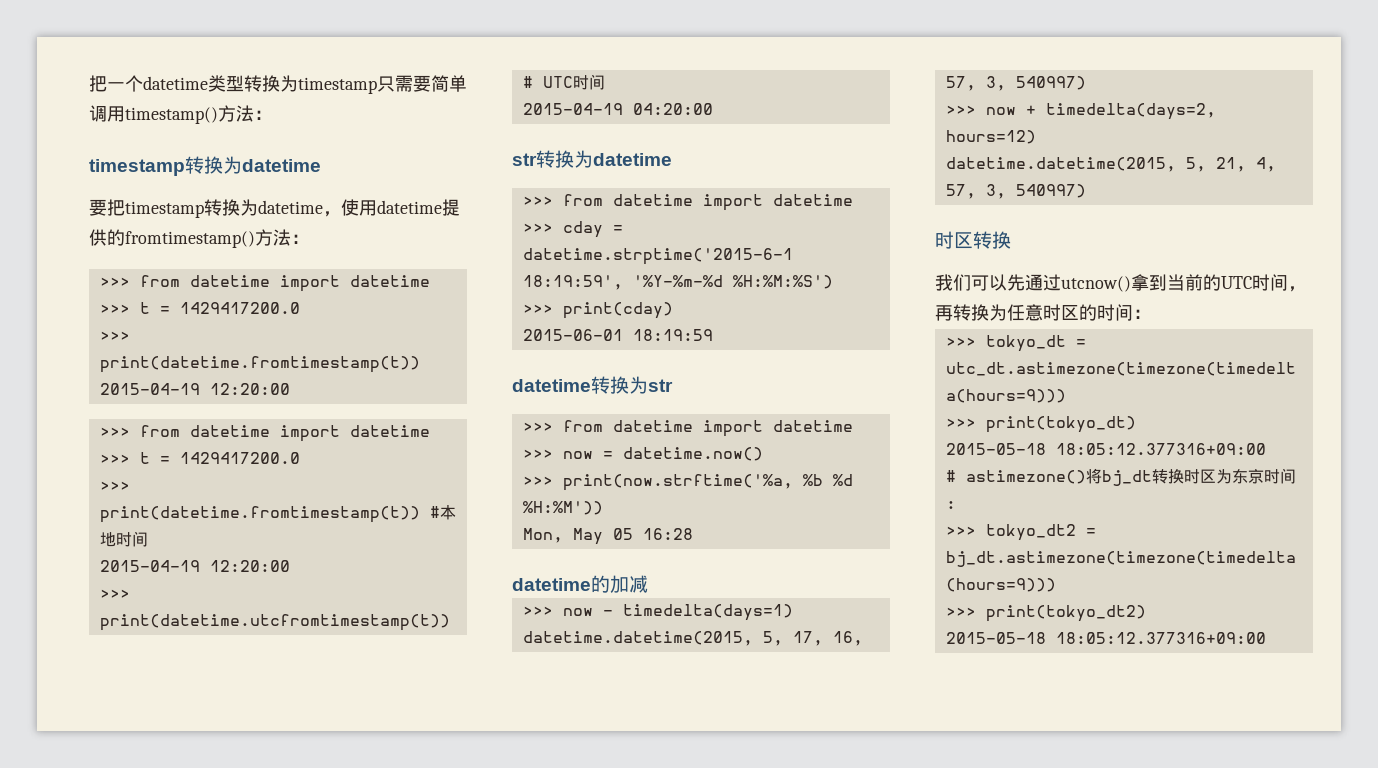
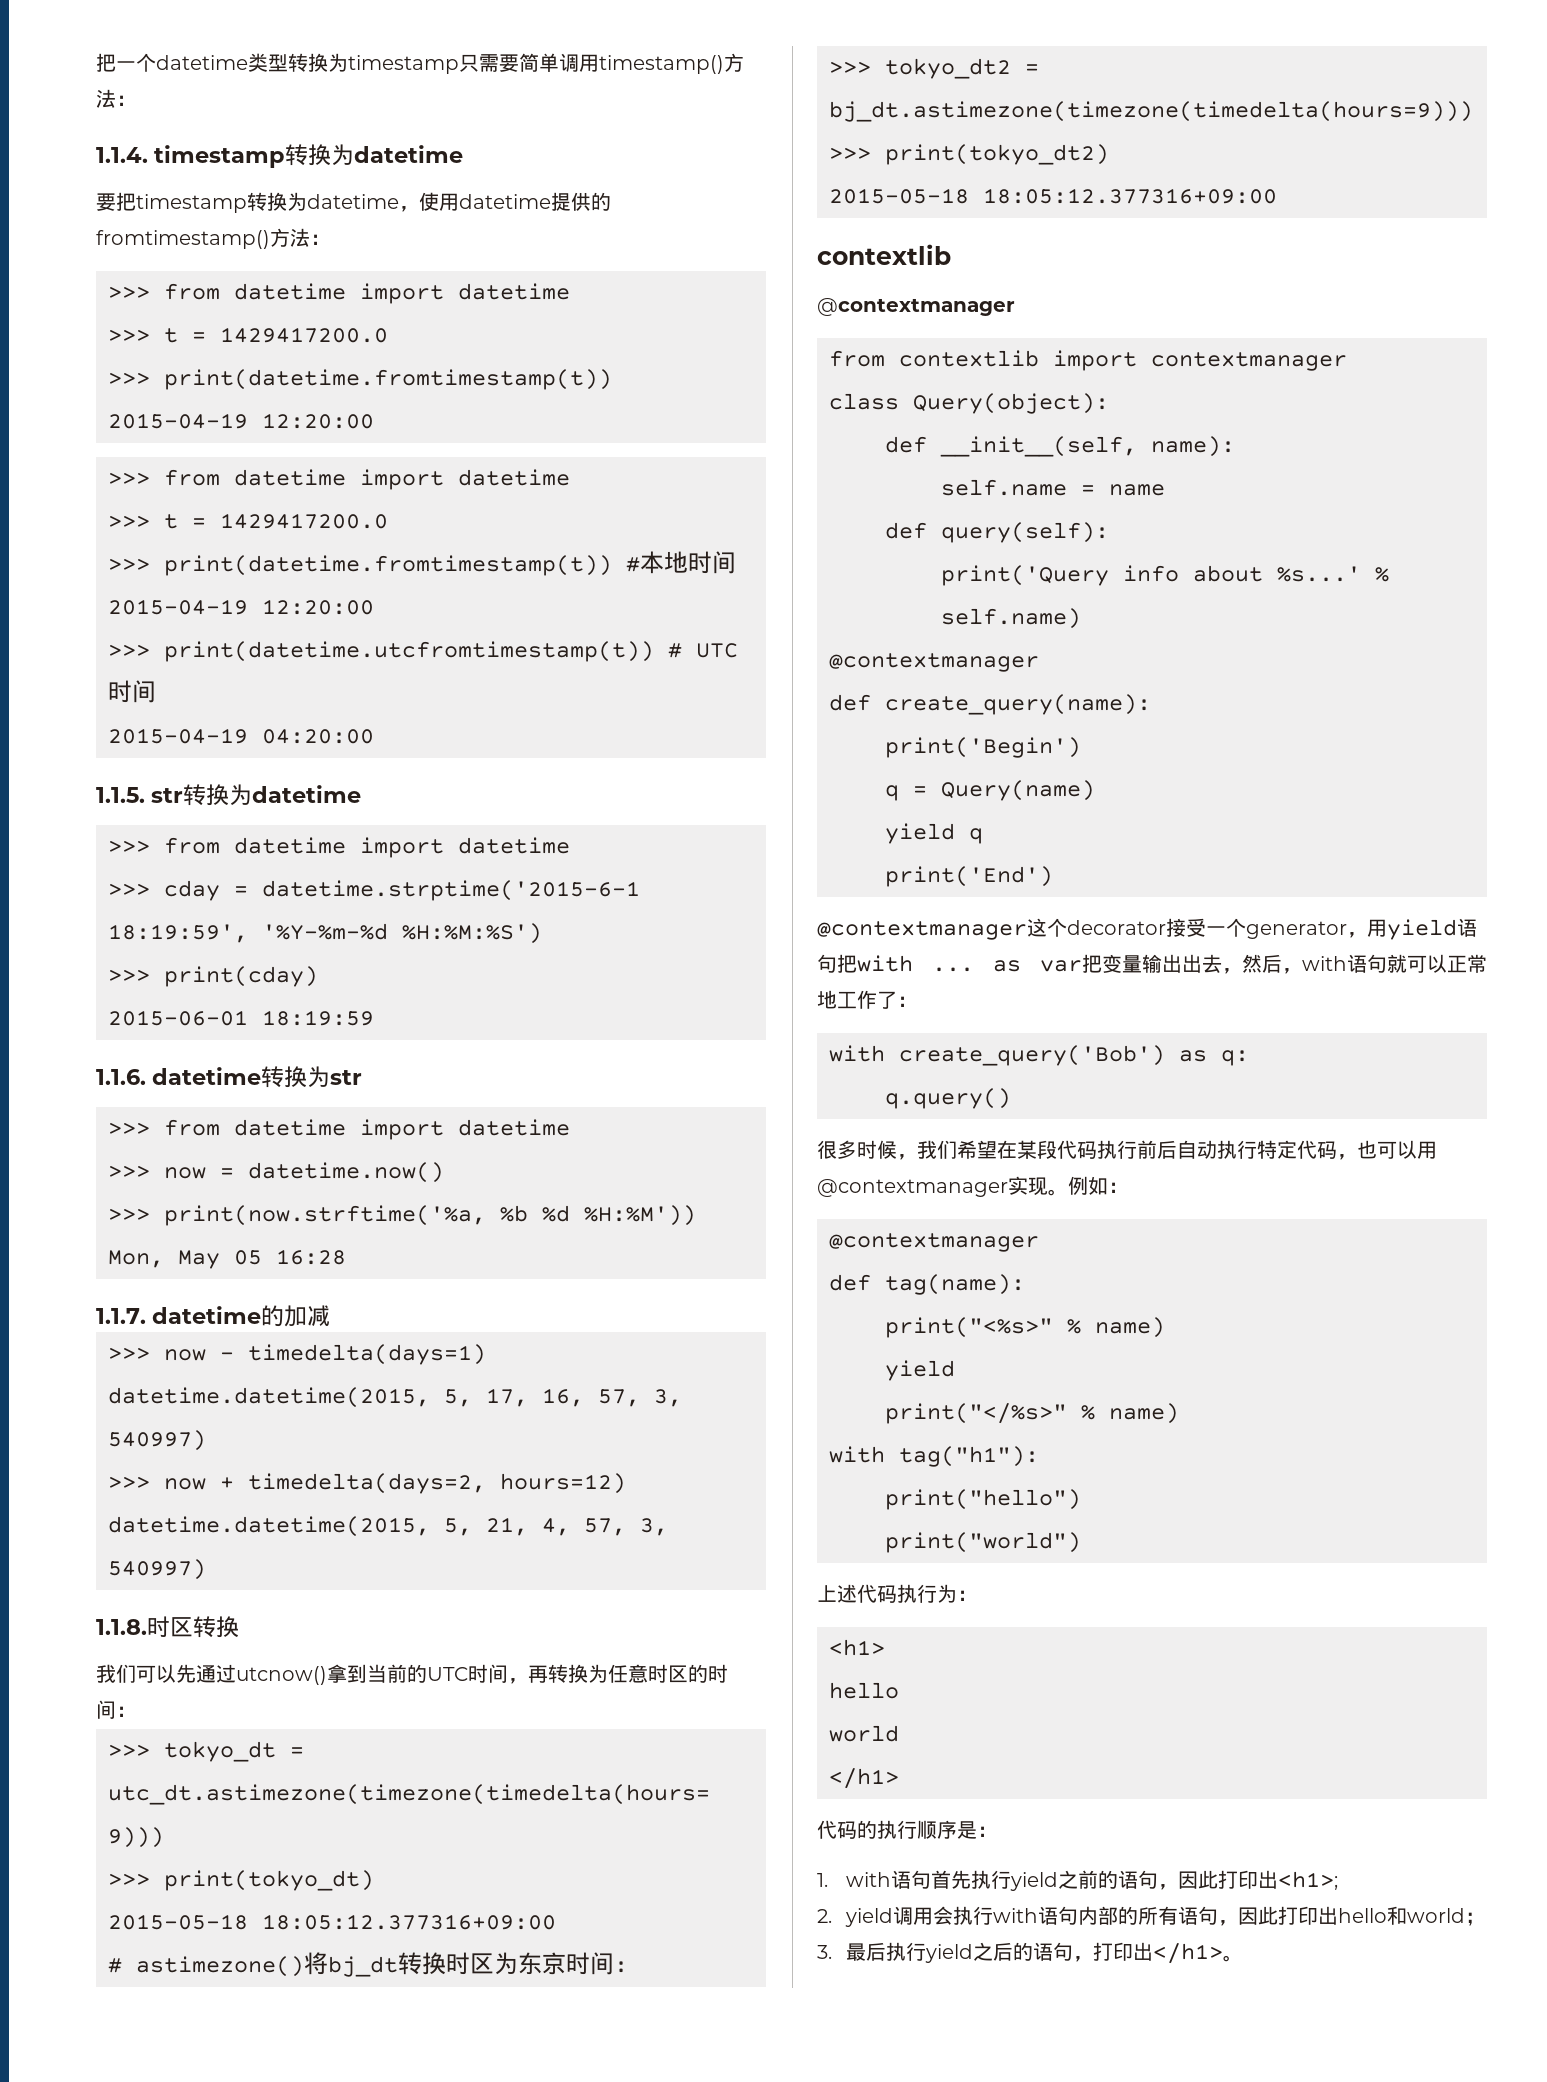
  把一个datetime类型转换为timestamp只需要简单调用timestamp()方法：
- timestamp转换为datetime
+ 1.1.4. timestamp转换为datetime
- str转换为datetime
+ 1.1.5. str转换为datetime
- datetime转换为str
+ 1.1.6. datetime转换为str
- datetime的加减
+ 1.1.7. datetime的加减
- 时区转换
+ 1.1.8.时区转换
  >>> print(tokyo_dt2)
  2015-05-18 18:05:12.377316+09:00
+ contextlib
+ @contextmanager
+ from contextlib import contextmanager
+ class Query(object):
+ def __init__(self, name):
+ self.name = name
+ def query(self):
+ print('Query info about %s...' % self.name)
+ @contextmanager
+ def create_query(name):
+ print('Begin')
+ q = Query(name)
+ yield q
+ print('End')
+ @contextmanager这个decorator接受一个generator，用yield语句把with ... as var把变量输出出去，然后，with语句就可以正常地工作了：
+ with create_query('Bob') as q:
+ q.query()
+ 很多时候，我们希望在某段代码执行前后自动执行特定代码，也可以用@contextmanager实现。例如：
+ @contextmanager
+ def tag(name):
+ print("<%s>" % name)
+ yield
+ print("</%s>" % name)
+ with tag("h1"):
+ print("hello")
+ print("world")
+ 上述代码执行为：
+ <h1>
+ hello
+ world
+ </h1>
+ 代码的执行顺序是：
+ 1. with语句首先执行yield之前的语句，因此打印出<h1>;
+ 2. yield调用会执行with语句内部的所有语句，因此打印出hello和world；
+ 3.最后执行yield之后的语句，打印出</h1>。

